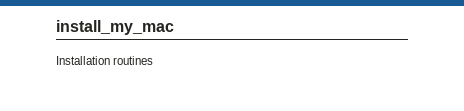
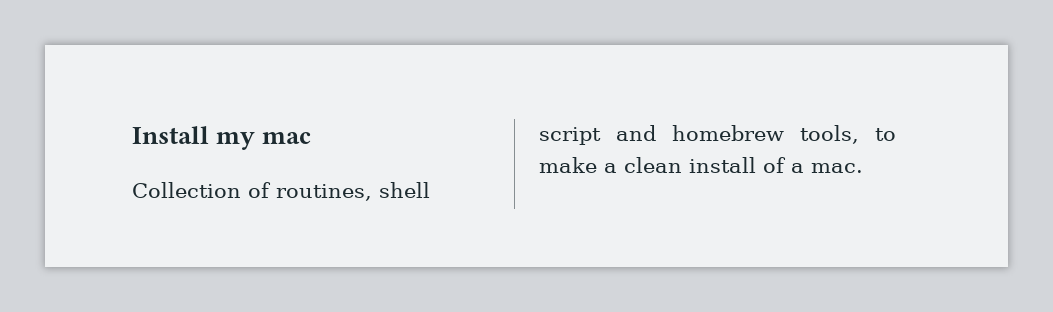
- install_my_mac
- Installation routines
+ Install my mac
+ Collection of routines, shell script and homebrew tools, to make a clean install of a mac.

